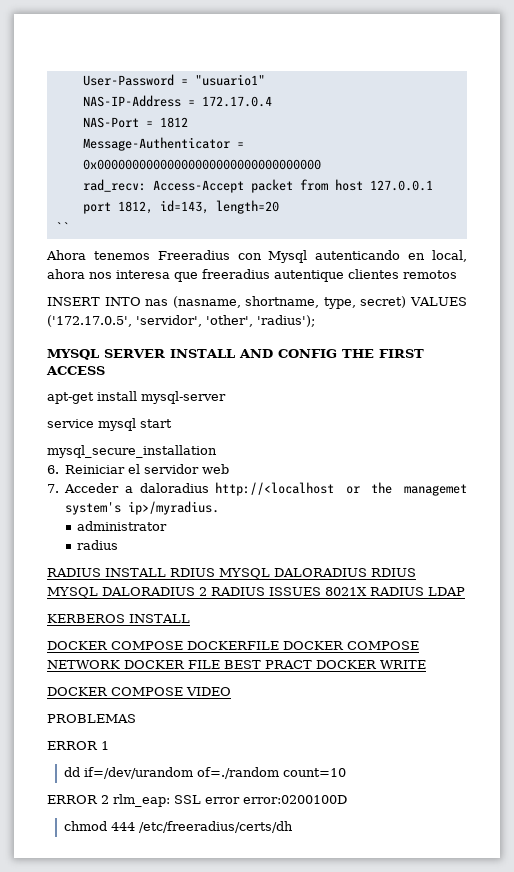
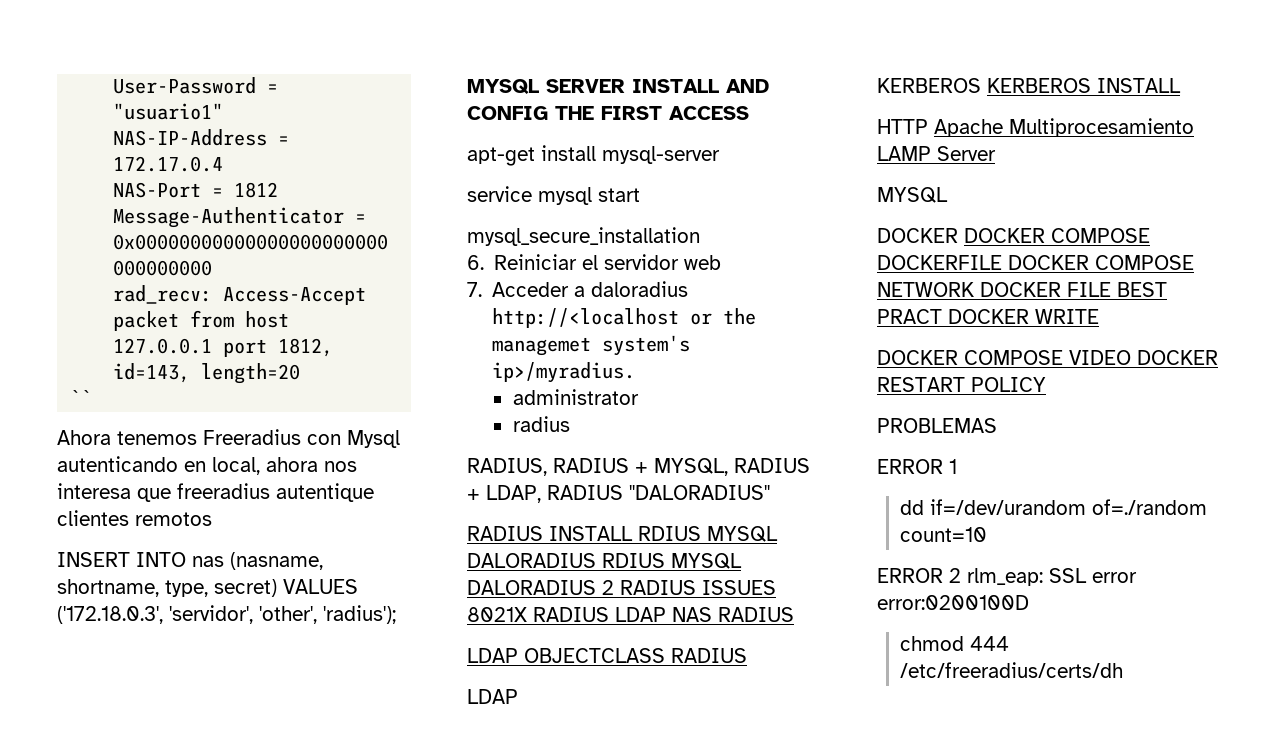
- INSERT INTO nas (nasname, shortname, type, secret) VALUES ('172.17.0.5', 'servidor', 'other', 'radius');
+ INSERT INTO nas (nasname, shortname, type, secret) VALUES ('172.18.0.3', 'servidor', 'other', 'radius');
+ RADIUS, RADIUS + MYSQL, RADIUS + LDAP, RADIUS "DALORADIUS"
- RADIUS INSTALL RDIUS MYSQL DALORADIUS RDIUS MYSQL DALORADIUS 2 RADIUS ISSUES 8021X RADIUS LDAP
- KERBEROS INSTALL
- DOCKER COMPOSE DOCKERFILE DOCKER COMPOSE NETWORK DOCKER FILE BEST PRACT DOCKER WRITE
+ RADIUS INSTALL RDIUS MYSQL DALORADIUS RDIUS MYSQL DALORADIUS 2 RADIUS ISSUES 8021X RADIUS LDAP NAS RADIUS
+ LDAP OBJECTCLASS RADIUS
+ LDAP
+ KERBEROS KERBEROS INSTALL
+ HTTP Apache Multiprocesamiento LAMP Server
+ MYSQL
+ DOCKER DOCKER COMPOSE DOCKERFILE DOCKER COMPOSE NETWORK DOCKER FILE BEST PRACT DOCKER WRITE
- DOCKER COMPOSE VIDEO
+ DOCKER COMPOSE VIDEO DOCKER RESTART POLICY

